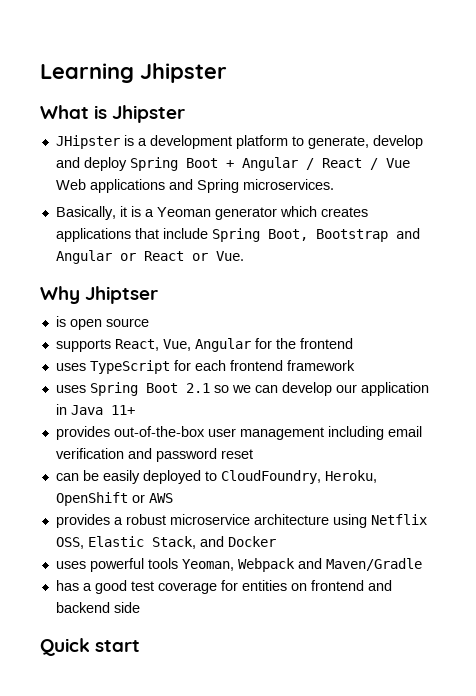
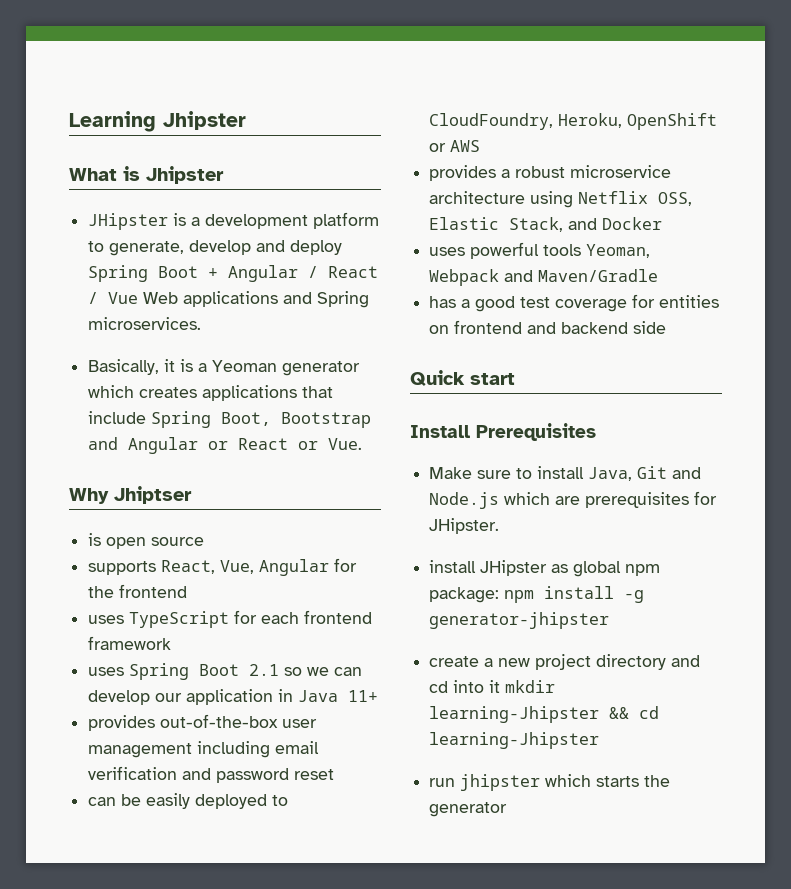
+ Install Prerequisites
+ Make sure to install Java, Git and Node.js which are prerequisites for JHipster.
+ install JHipster as global npm package: npm install -g generator-jhipster
+ create a new project directory and cd into it mkdir learning-Jhipster && cd learning-Jhipster
+ run jhipster which starts the generator

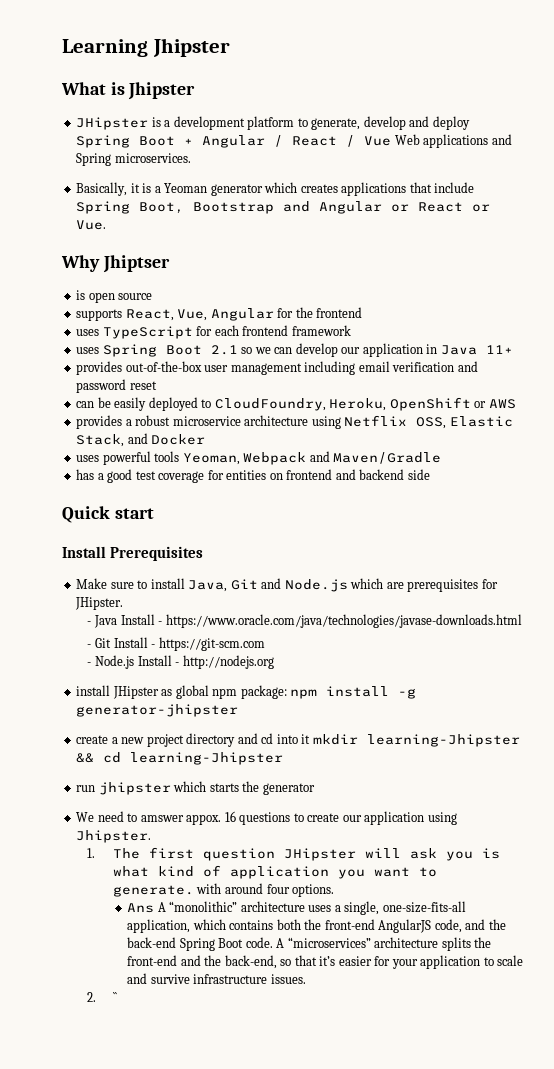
+ - Java Install - https://www.oracle.com/java/technologies/javase-downloads.html
+ - Git Install - https://git-scm.com
+ - Node.js Install - http://nodejs.org
+ We need to amswer appox. 16 questions to create our application using Jhipster.
+ 1. The first question JHipster will ask you is what kind of application you want to generate. with around four options.
+ Ans A “monolithic” architecture uses a single, one-size-fits-all application, which contains both the front-end AngularJS code, and the back-end Spring Boot code. A “microservices” architecture splits the front-end and the back-end, so that it’s easier for your application to scale and survive infrastructure issues.
+ 2. ``

